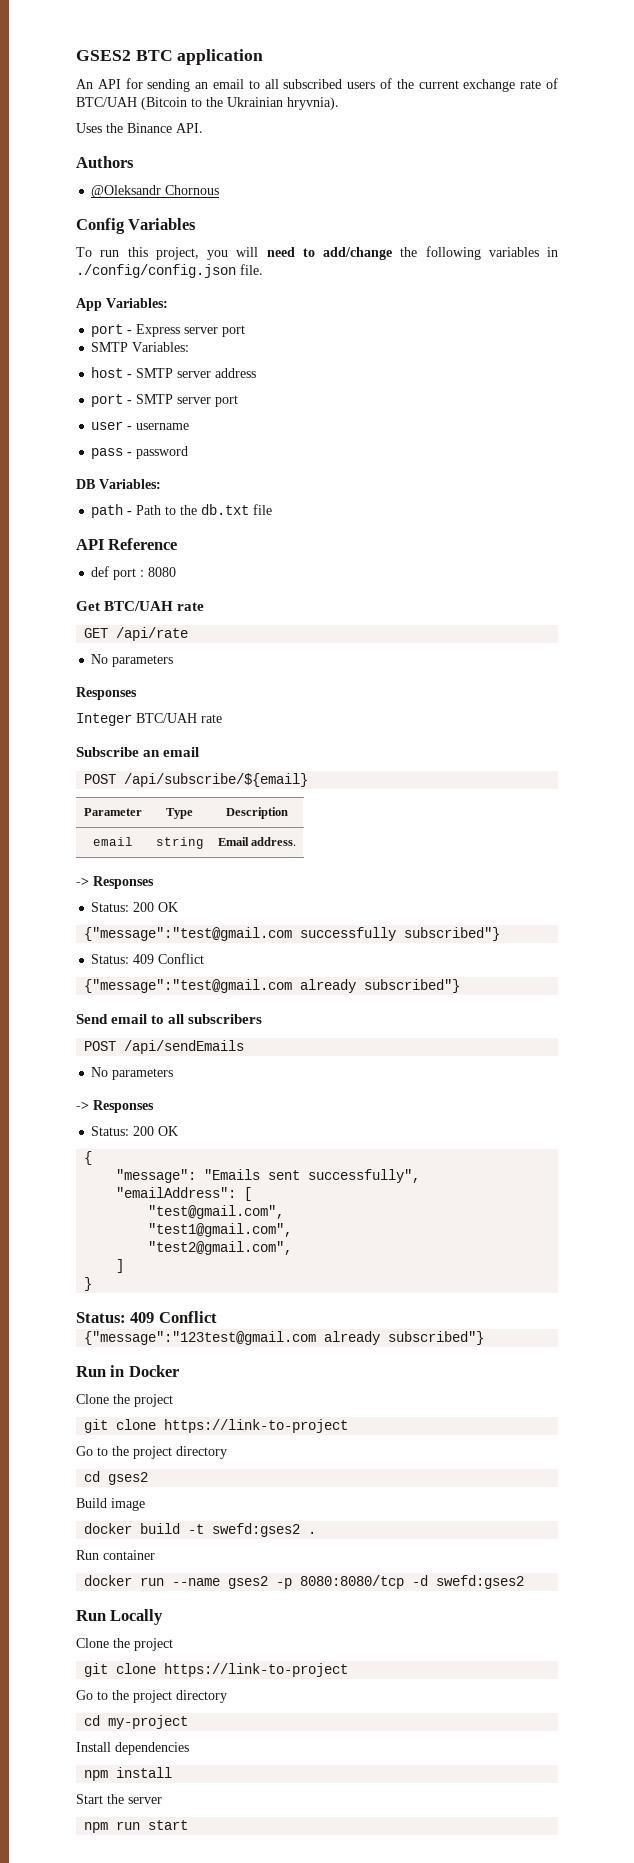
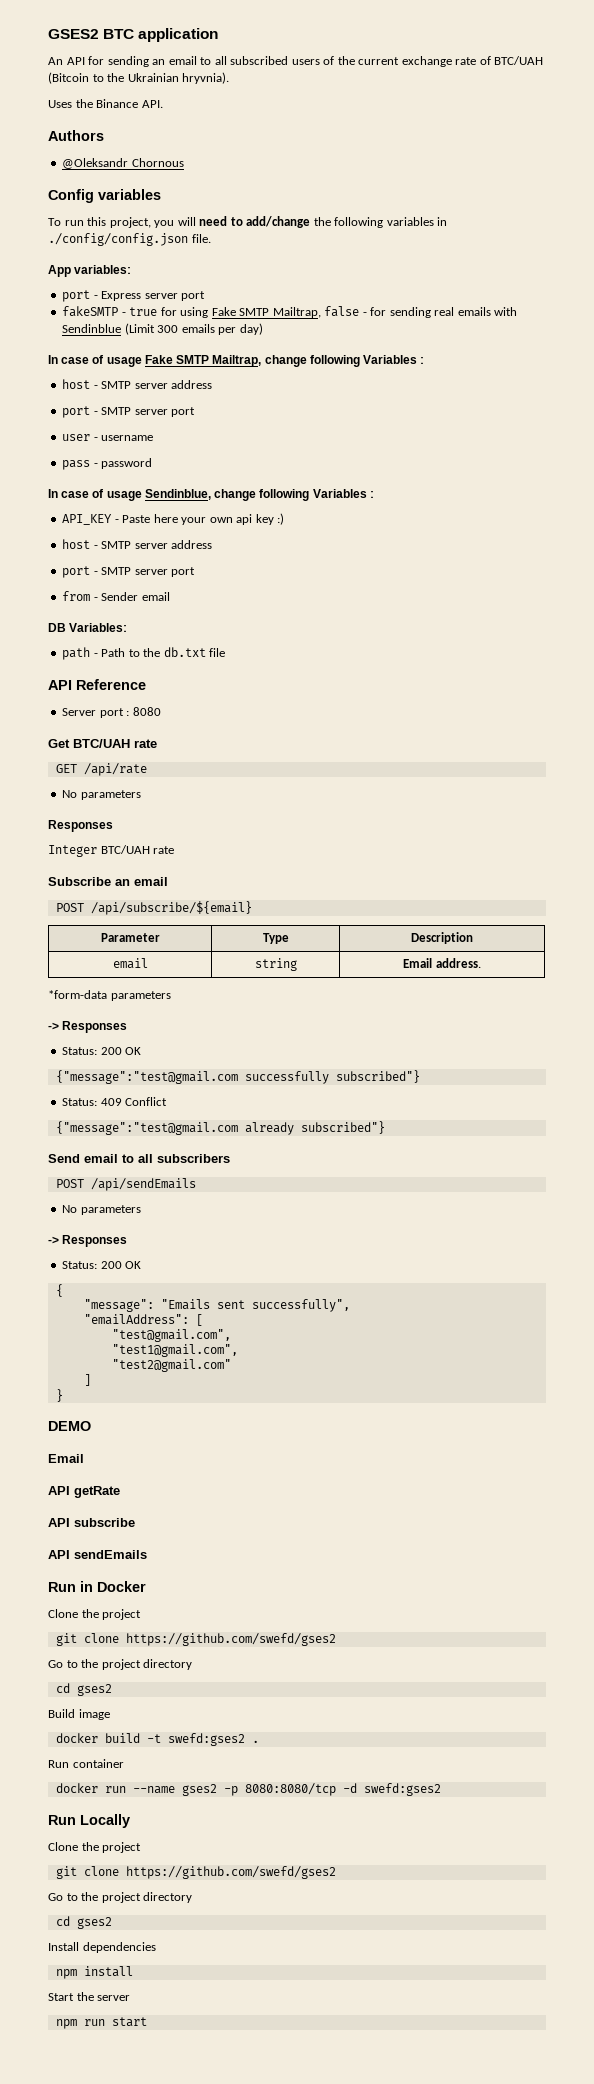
- Config Variables
+ Config variables
- App Variables:
+ App variables:
- SMTP Variables:
+ fakeSMTP - true for using Fake SMTP Mailtrap, false - for sending real emails with Sendinblue (Limit 300 emails per day)
+ In case of usage Fake SMTP Mailtrap, change following Variables :
+ In case of usage Sendinblue, change following Variables :
+ API_KEY - Paste here your own api key :)
+ host - SMTP server address
+ port - SMTP server port
+ from - Sender email
- def port : 8080
+ Server port : 8080
+ *form-data parameters
- "test2@gmail.com",
+ "test2@gmail.com"
  }
- Status: 409 Conflict
- {"message":"123test@gmail.com already subscribed"}
+ DEMO
+ Email
+ API getRate
+ API subscribe
+ API sendEmails
  Run in Docker
  Clone the project
- git clone https://link-to-project
+ git clone https://github.com/swefd/gses2
  Run Locally
  Clone the project
- git clone https://link-to-project
+ git clone https://github.com/swefd/gses2
  Go to the project directory
- cd my-project
+ cd gses2

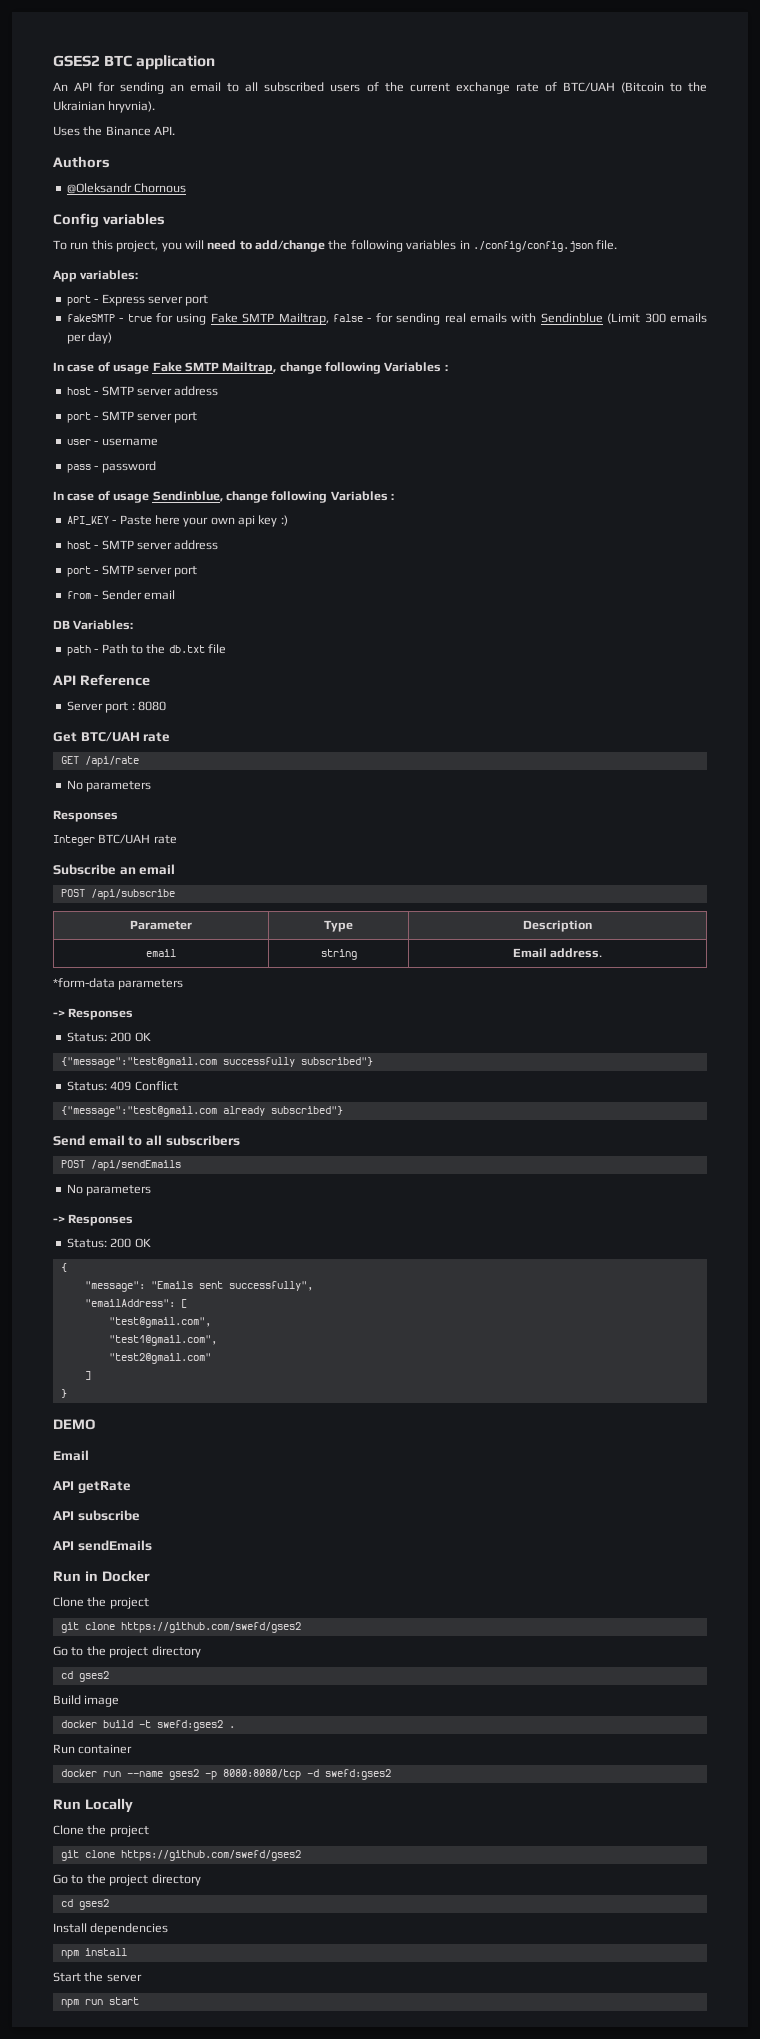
- POST /api/subscribe/${email}
+ POST /api/subscribe

